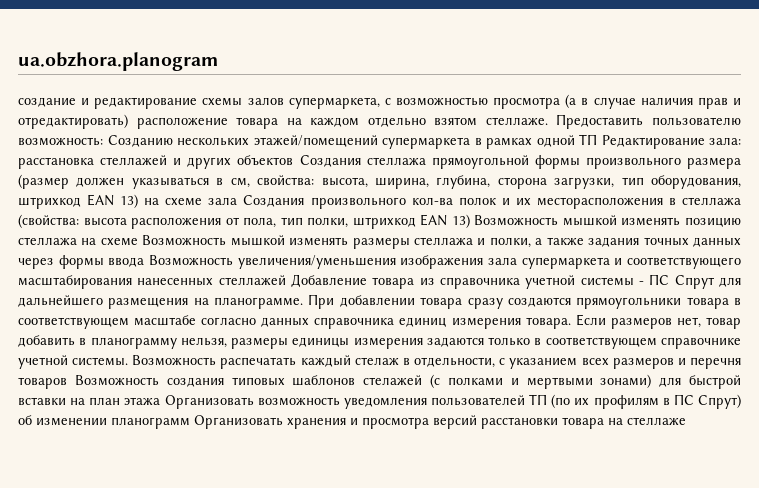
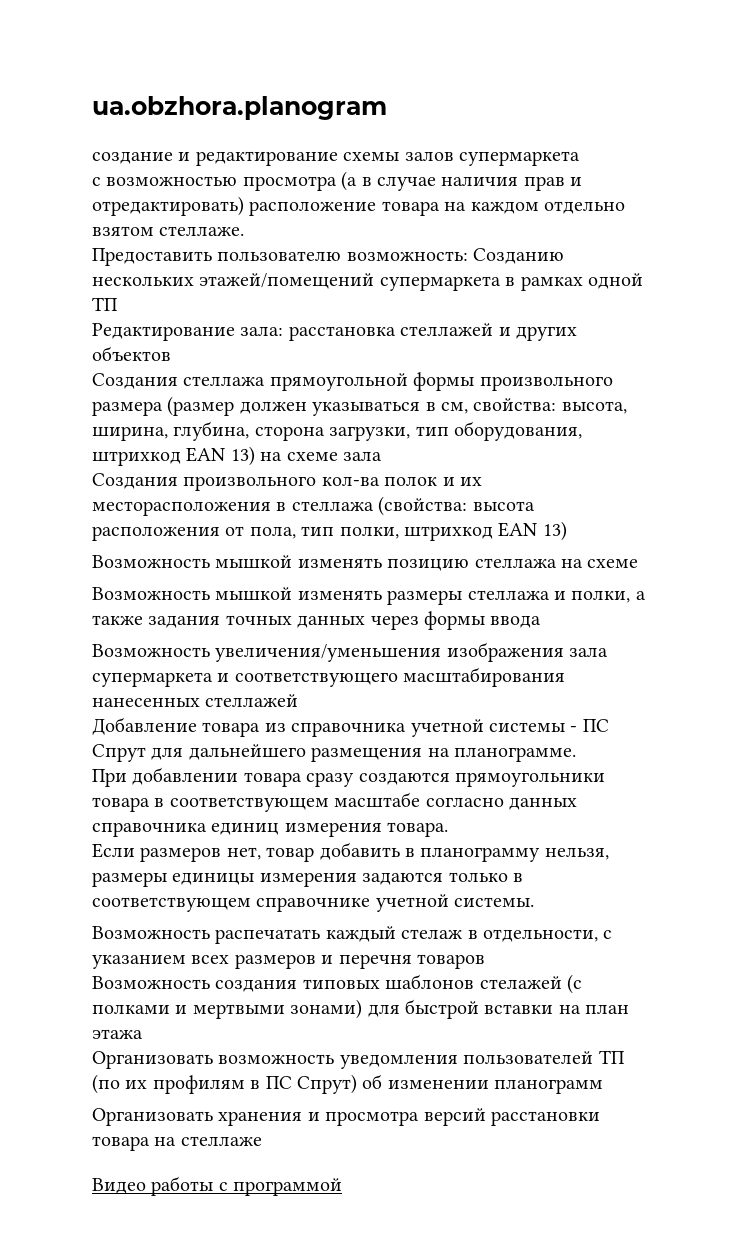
- создание и редактирование схемы залов супермаркета, с возможностью просмотра (а в случае наличия прав и отредактировать) расположение товара на каждом отдельно взятом стеллаже. Предоставить пользователю возможность:
+ создание и редактирование схемы залов супермаркета
+ с возможностью просмотра (а в случае наличия прав и отредактировать) расположение товара на каждом отдельно взятом стеллаже.
+ Предоставить пользователю возможность:
- Созданию нескольких этажей/помещений супермаркета в рамках одной ТП Редактирование зала:
+ Созданию нескольких этажей/помещений супермаркета в рамках одной ТП
+ Редактирование зала:
- расстановка стеллажей и других объектов Создания стеллажа прямоугольной формы произвольного размера (размер должен указываться в см, свойства:
+ расстановка стеллажей и других объектов
+ Создания стеллажа прямоугольной формы произвольного размера (размер должен указываться в см, свойства:
- высота, ширина, глубина, сторона загрузки, тип оборудования, штрихкод EAN 13) на схеме зала Создания произвольного кол-ва полок и их месторасположения в стеллажа (свойства:
+ высота, ширина, глубина, сторона загрузки, тип оборудования, штрихкод EAN 13) на схеме зала
+ Создания произвольного кол-ва полок и их месторасположения в стеллажа (свойства:
- высота расположения от пола, тип полки, штрихкод EAN 13) Возможность мышкой изменять позицию стеллажа на схеме Возможность мышкой изменять размеры стеллажа и полки, а также задания точных данных через формы ввода Возможность увеличения/уменьшения изображения зала супермаркета и соответствующего масштабирования нанесенных стеллажей Добавление товара из справочника учетной системы - ПС Спрут для дальнейшего размещения на планограмме. При добавлении товара сразу создаются прямоугольники товара в соответствующем масштабе согласно данных справочника единиц измерения товара. Если размеров нет, товар добавить в планограмму нельзя, размеры единицы измерения задаются только в соответствующем справочнике учетной системы. Возможность распечатать каждый стелаж в отдельности, с указанием всех размеров и перечня товаров Возможность создания типовых шаблонов стелажей (с полками и мертвыми зонами) для быстрой вставки на план этажа Организовать возможность уведомления пользователей ТП (по их профилям в ПС Спрут) об изменении планограмм Организовать хранения и просмотра версий расстановки товара на стеллаже
+ высота расположения от пола, тип полки, штрихкод EAN 13)
+ Возможность мышкой изменять позицию стеллажа на схеме
+ Возможность мышкой изменять размеры стеллажа и полки, а также задания точных данных через формы ввода
+ Возможность увеличения/уменьшения изображения зала супермаркета и соответствующего масштабирования нанесенных стеллажей
+ Добавление товара из справочника учетной системы - ПС Спрут для дальнейшего размещения на планограмме.
+ При добавлении товара сразу создаются прямоугольники товара в соответствующем масштабе согласно данных справочника единиц измерения товара.
+ Если размеров нет, товар добавить в планограмму нельзя, размеры единицы измерения задаются только в соответствующем справочнике учетной системы.
+ Возможность распечатать каждый стелаж в отдельности, с указанием всех размеров и перечня товаров
+ Возможность создания типовых шаблонов стелажей (с полками и мертвыми зонами) для быстрой вставки на план этажа
+ Организовать возможность уведомления пользователей ТП (по их профилям в ПС Спрут) об изменении планограмм
+ Организовать хранения и просмотра версий расстановки товара на стеллаже
+ Видео работы с программой

